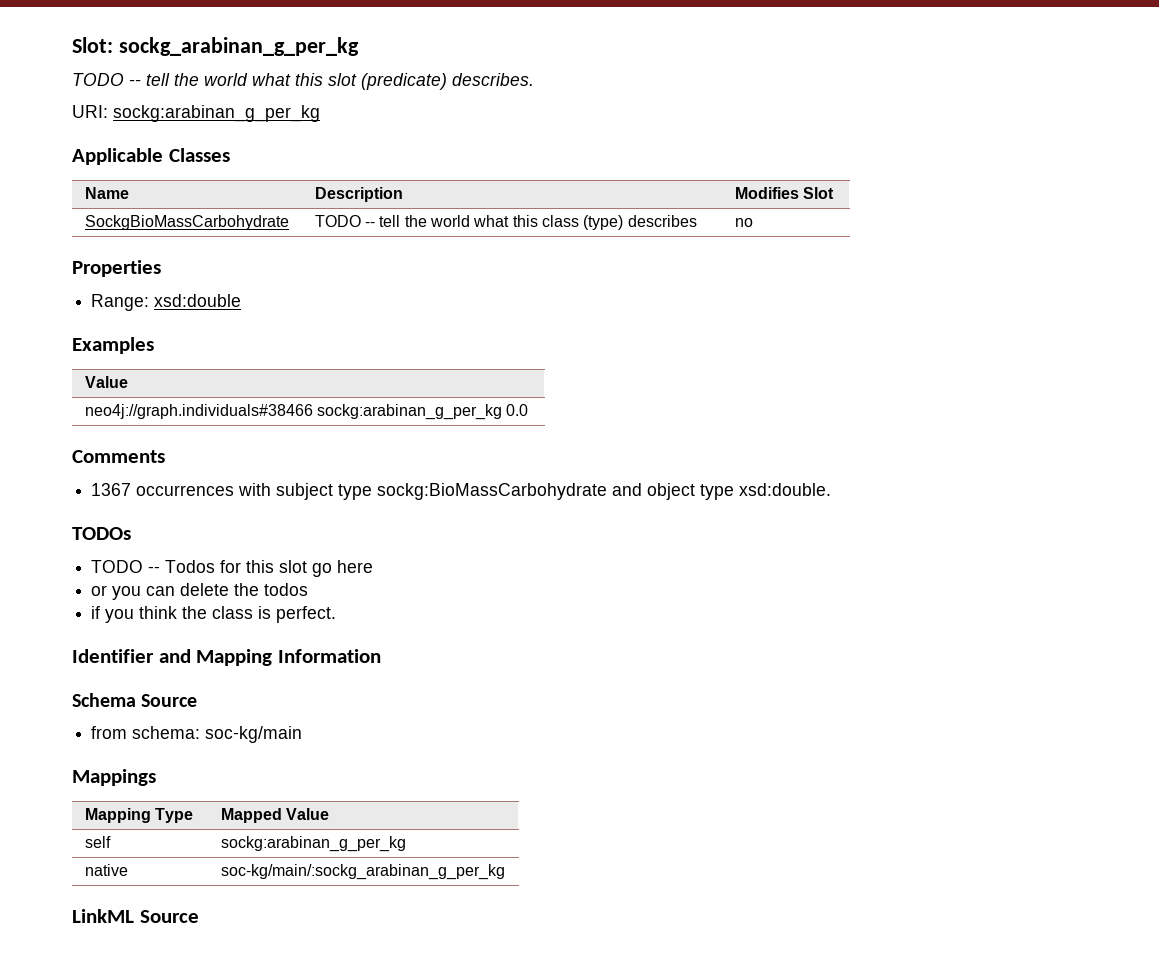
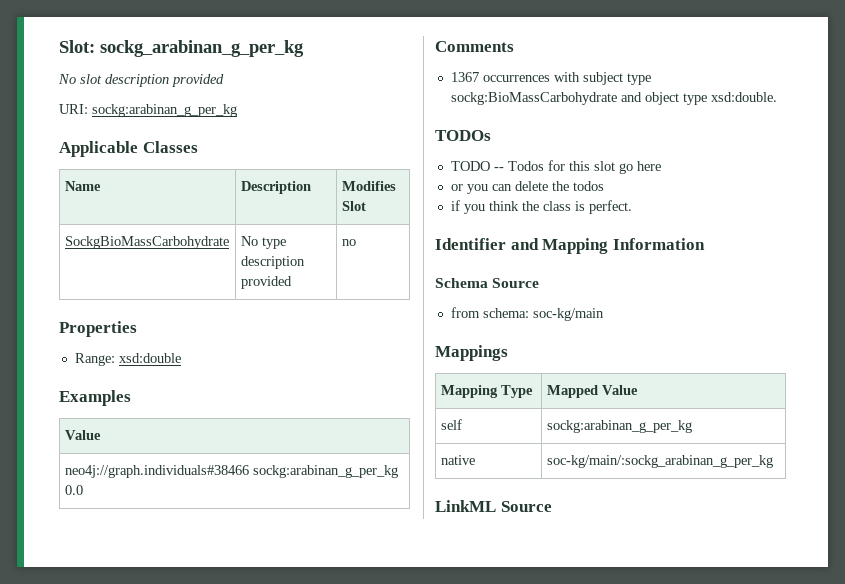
- TODO -- tell the world what this slot (predicate) describes.
+ No slot description provided
- SockgBioMassCarbohydrate | TODO -- tell the world what this class (type) describes | no
+ SockgBioMassCarbohydrate | No type description provided | no

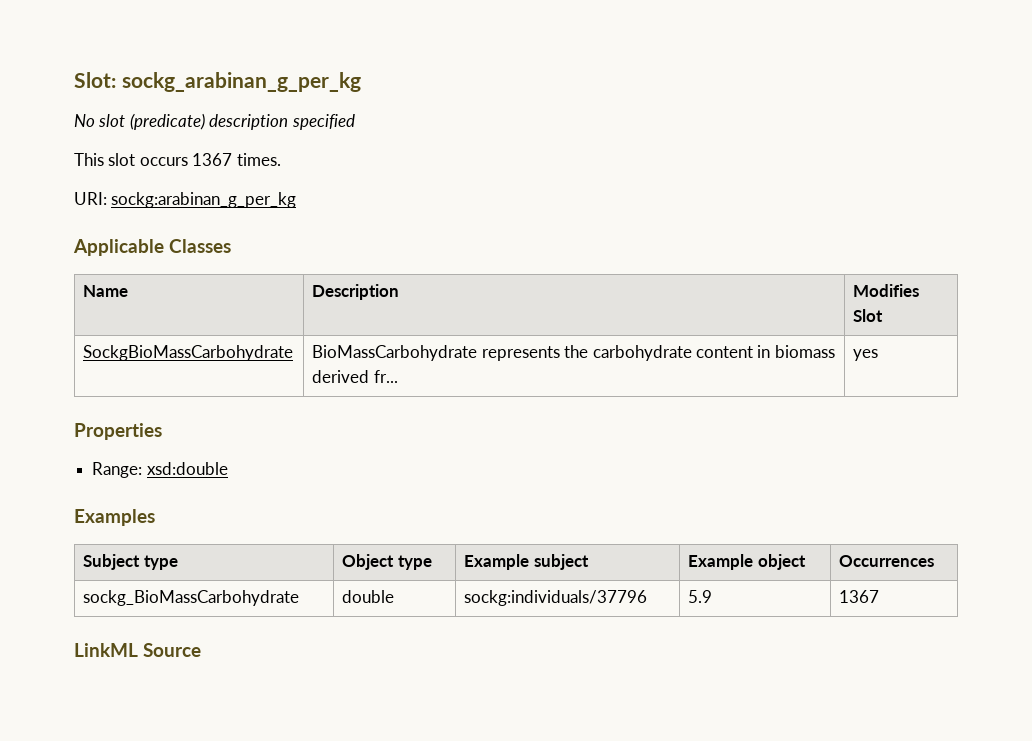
- No slot description provided
+ No slot (predicate) description specified
+ This slot occurs 1367 times.
- SockgBioMassCarbohydrate | No type description provided | no
+ SockgBioMassCarbohydrate | BioMassCarbohydrate represents the carbohydrate content in biomass derived fr... | yes
  Properties
  Range: xsd:double
  Examples
- Value
- neo4j://graph.individuals#38466 sockg:arabinan_g_per_kg 0.0
- Comments
- 1367 occurrences with subject type sockg:BioMassCarbohydrate and object type xsd:double.
- TODOs
- TODO -- Todos for this slot go here
- or you can delete the todos
- if you think the class is perfect.
- Identifier and Mapping Information
- Schema Source
- from schema: soc-kg/main
- Mappings
- Mapping Type | Mapped Value
- self | sockg:arabinan_g_per_kg
- native | soc-kg/main/:sockg_arabinan_g_per_kg
+ Subject type | Object type | Example subject | Example object | Occurrences
+ sockg_BioMassCarbohydrate | double | sockg:individuals/37796 | 5.9 | 1367

